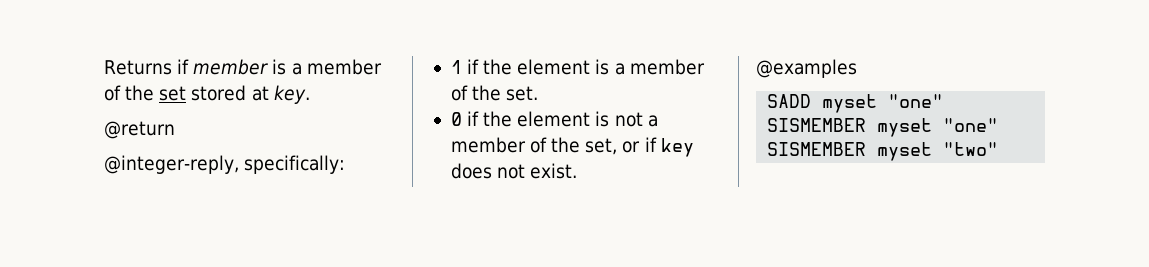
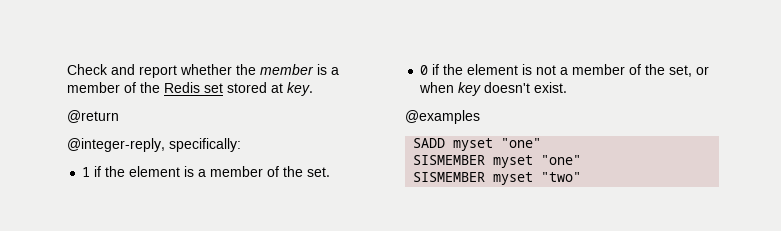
- Returns if member is a member of the set stored at key.
+ Check and report whether the member is a member of the Redis set stored at key.
- 0 if the element is not a member of the set, or if key does not exist.
+ 0 if the element is not a member of the set, or when key doesn't exist.

